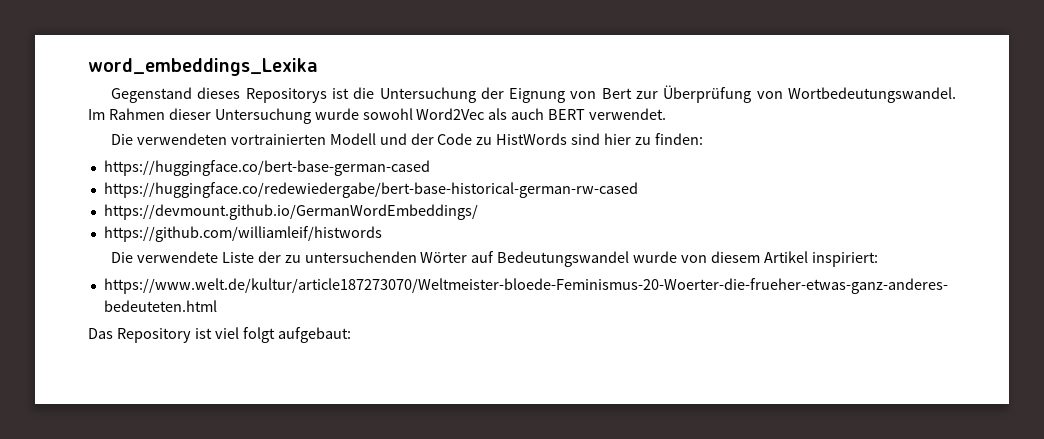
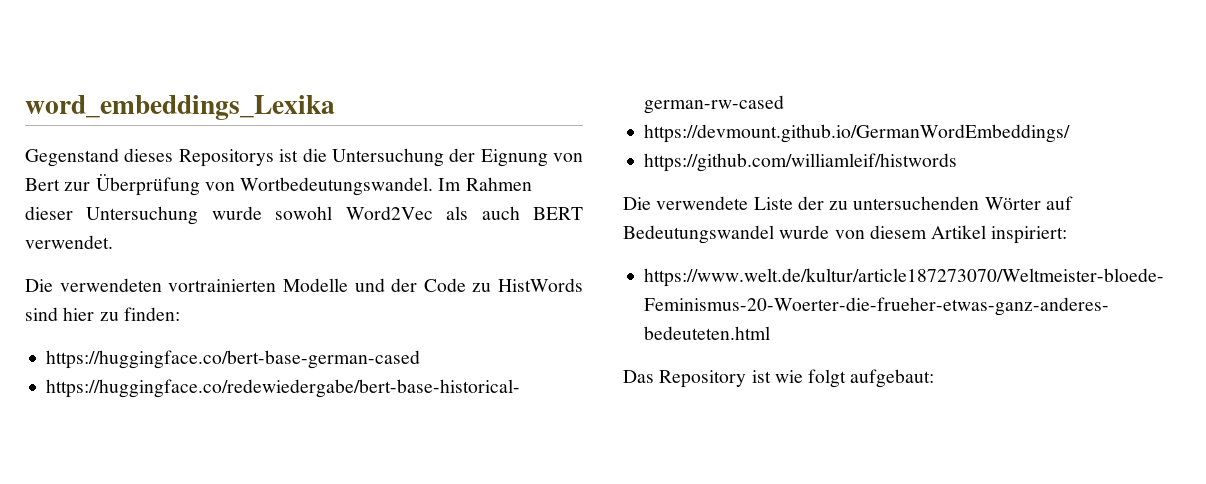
- Die verwendeten vortrainierten Modell und der Code zu HistWords sind hier zu finden:
+ Die verwendeten vortrainierten Modelle und der Code zu HistWords sind hier zu finden:
- Das Repository ist viel folgt aufgebaut:
+ Das Repository ist wie folgt aufgebaut:

